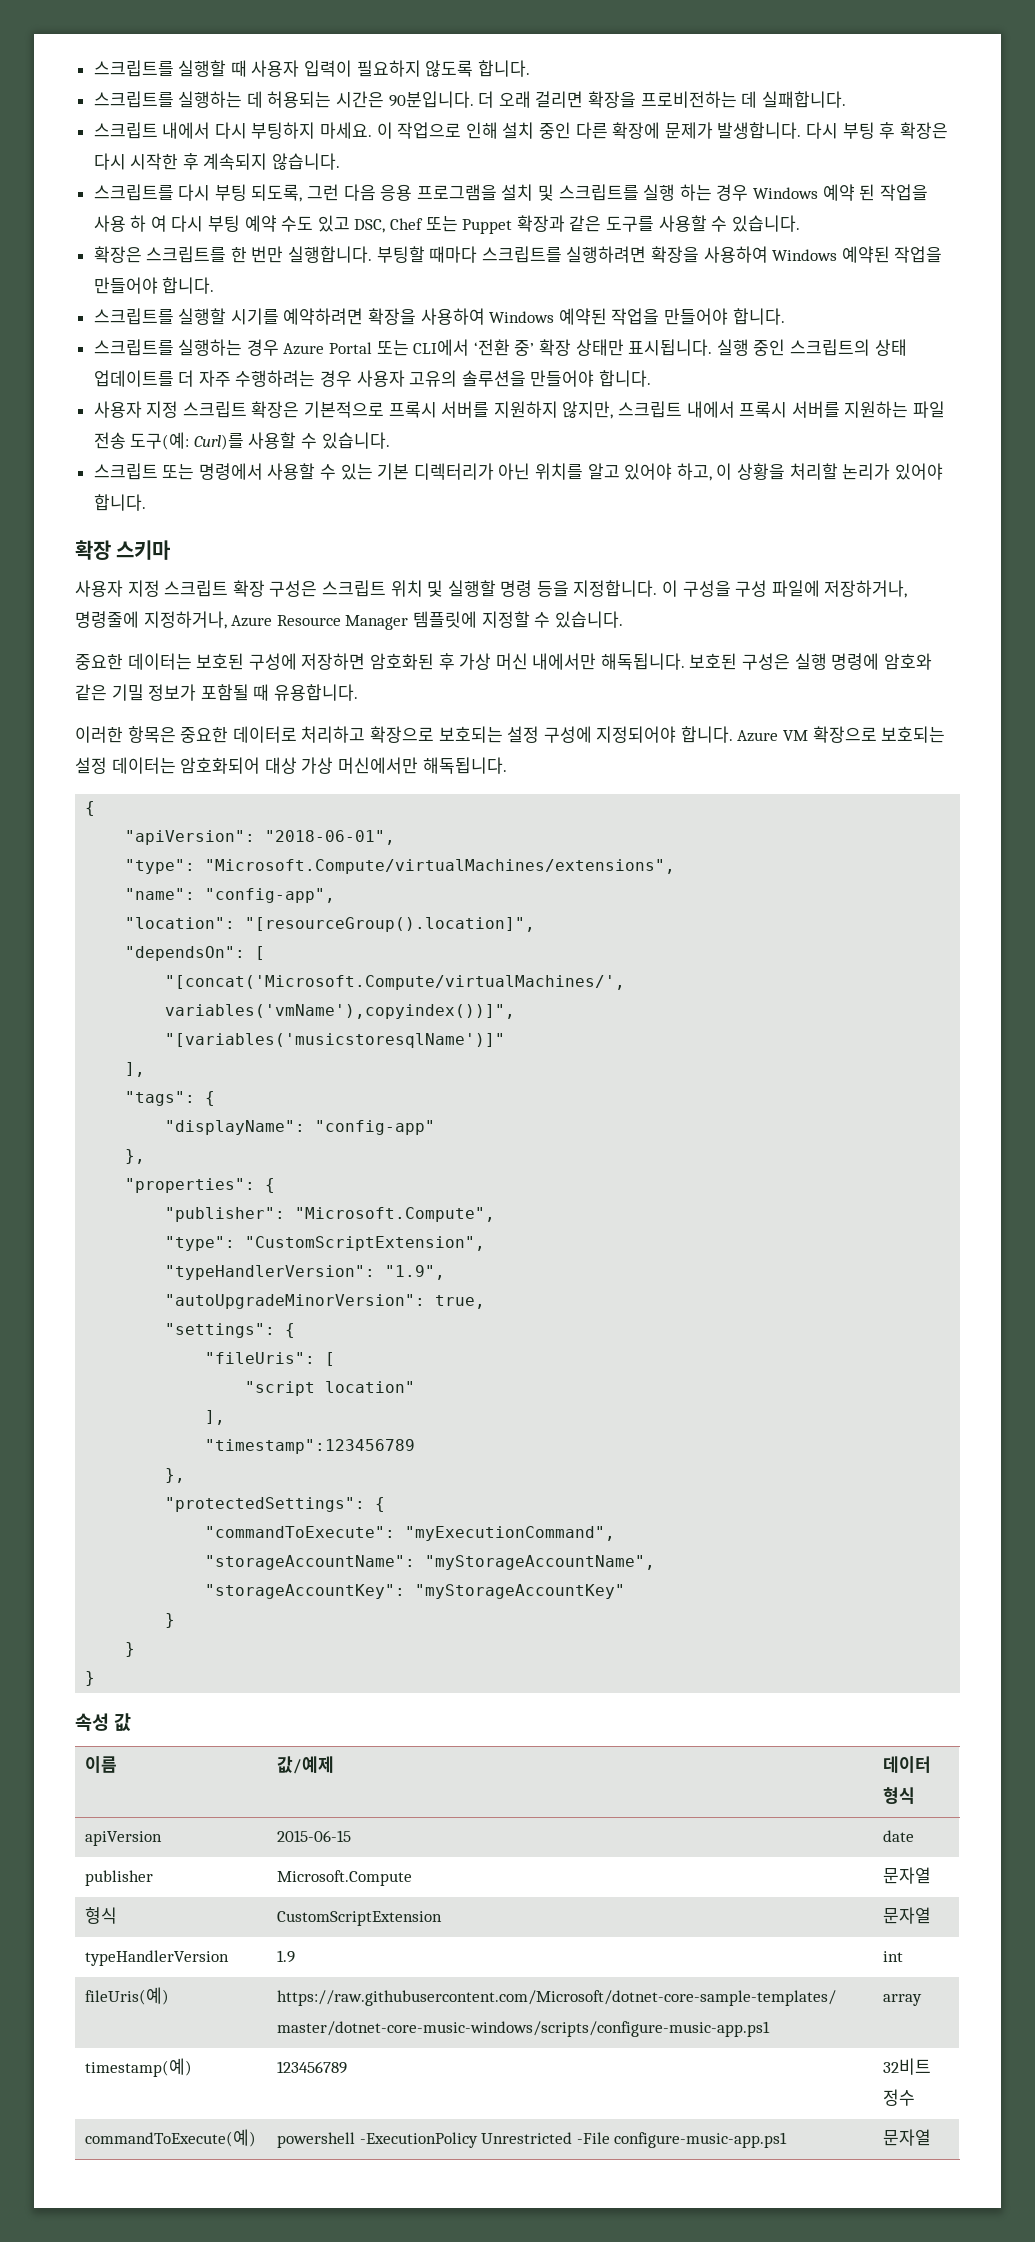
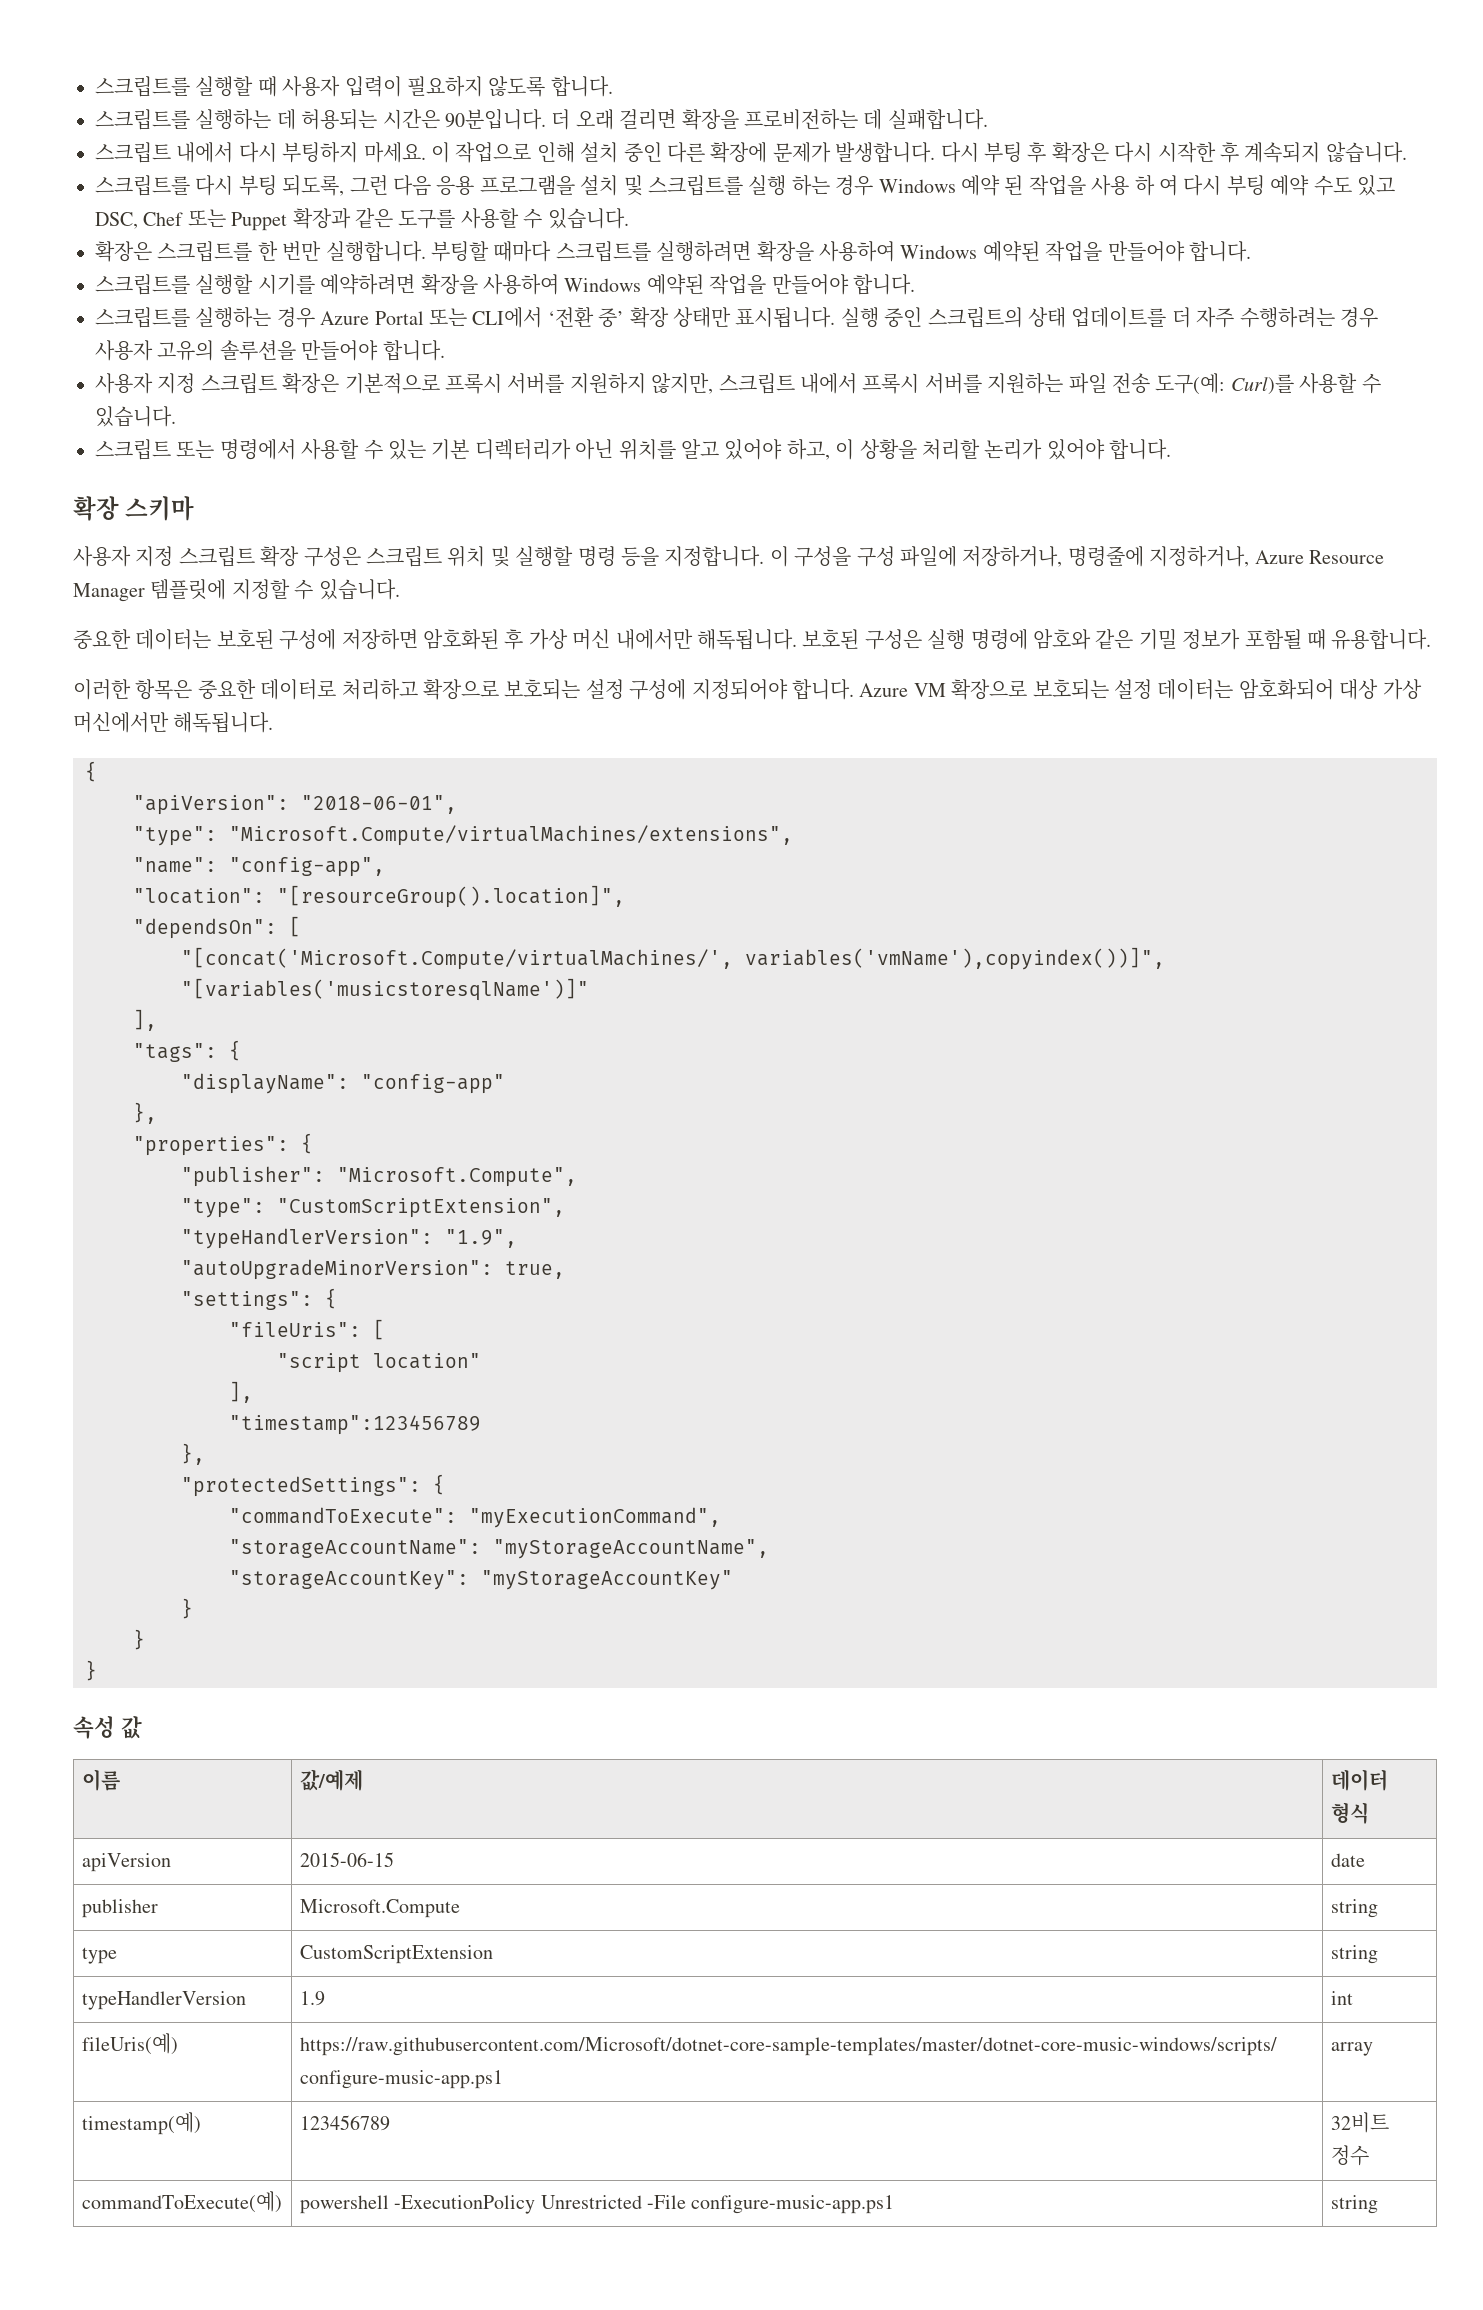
- publisher | Microsoft.Compute | 문자열
- 형식 | CustomScriptExtension | 문자열
+ publisher | Microsoft.Compute | string
+ type | CustomScriptExtension | string
- commandToExecute(예) | powershell -ExecutionPolicy Unrestricted -File configure-music-app.ps1 | 문자열
+ commandToExecute(예) | powershell -ExecutionPolicy Unrestricted -File configure-music-app.ps1 | string

